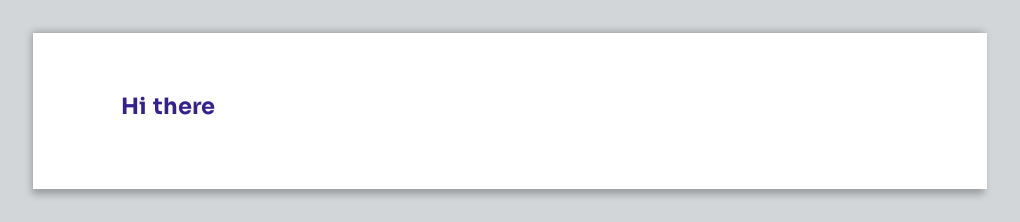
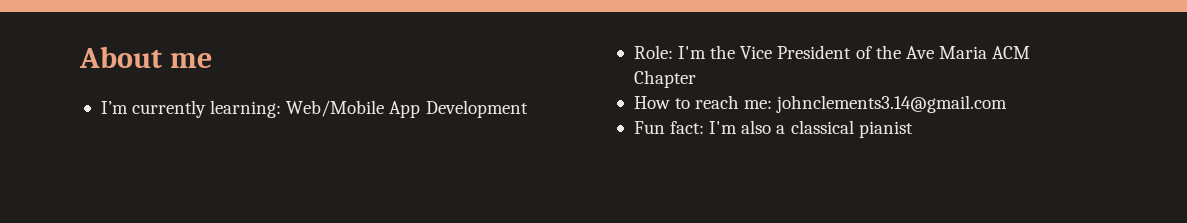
- Hi there
+ About me
+ I’m currently learning: Web/Mobile App Development
+ Role: I'm the Vice President of the Ave Maria ACM Chapter
+ How to reach me: johnclements3.14@gmail.com
+ Fun fact: I'm also a classical pianist

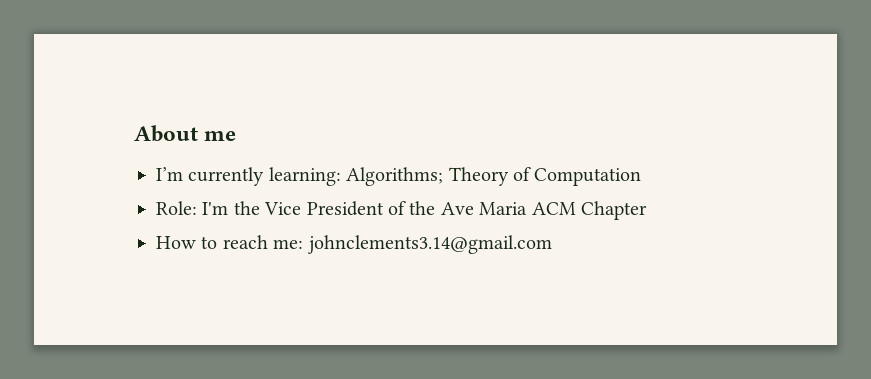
- I’m currently learning: Web/Mobile App Development
+ I’m currently learning: Algorithms; Theory of Computation
- Fun fact: I'm also a classical pianist

